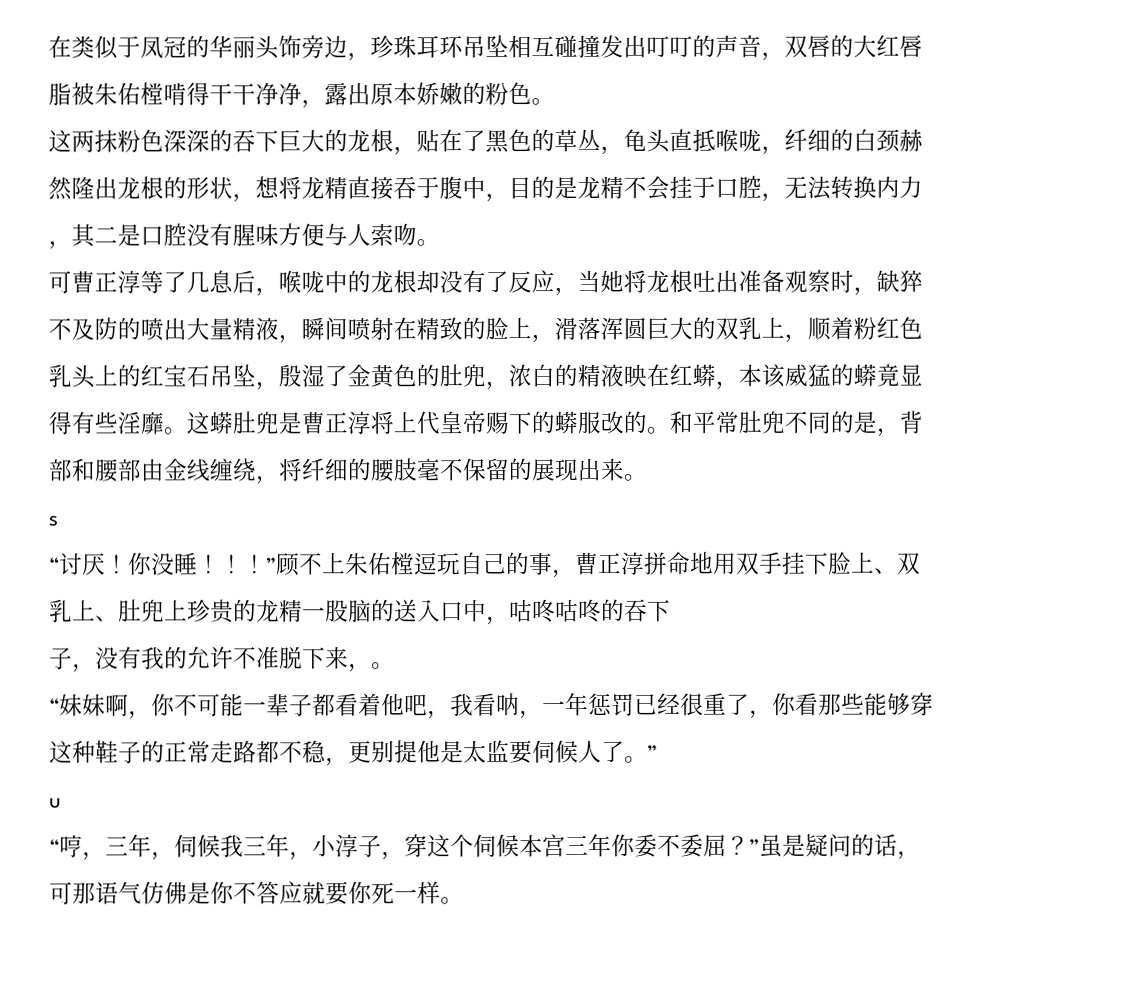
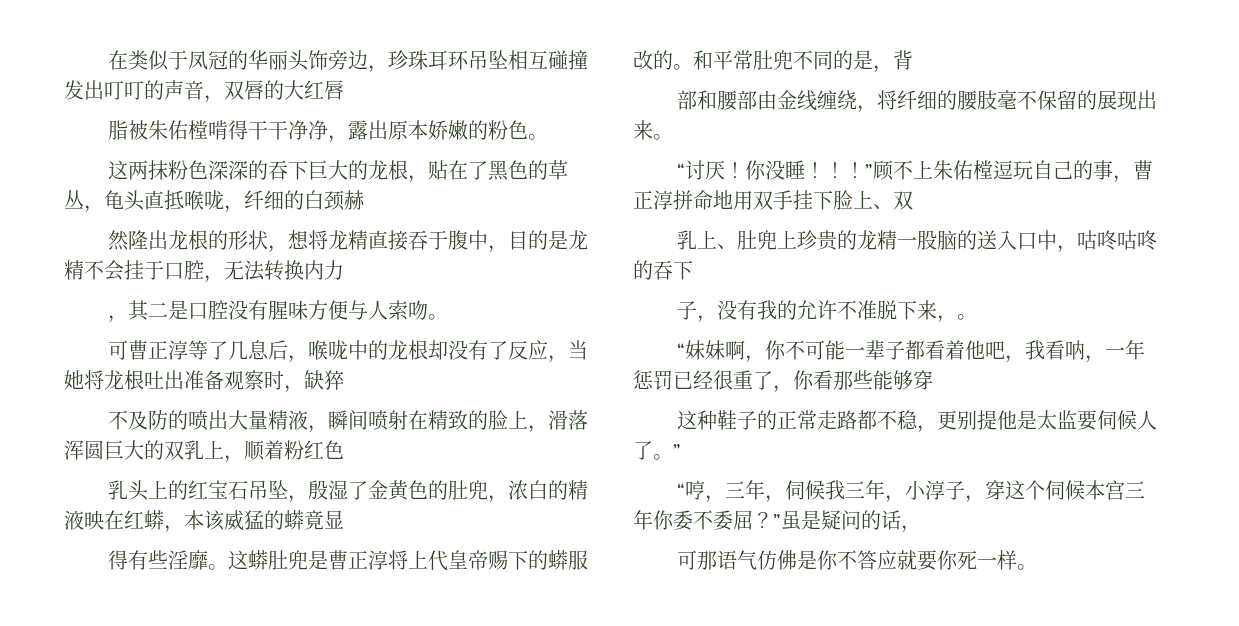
- s
- u

